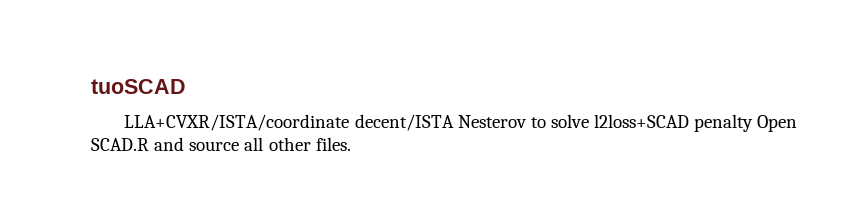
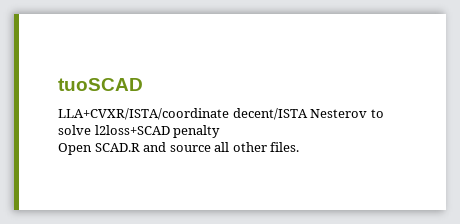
- LLA+CVXR/ISTA/coordinate decent/ISTA Nesterov to solve l2loss+SCAD penalty Open SCAD.R and source all other files.
+ LLA+CVXR/ISTA/coordinate decent/ISTA Nesterov to solve l2loss+SCAD penalty
+ Open SCAD.R and source all other files.

